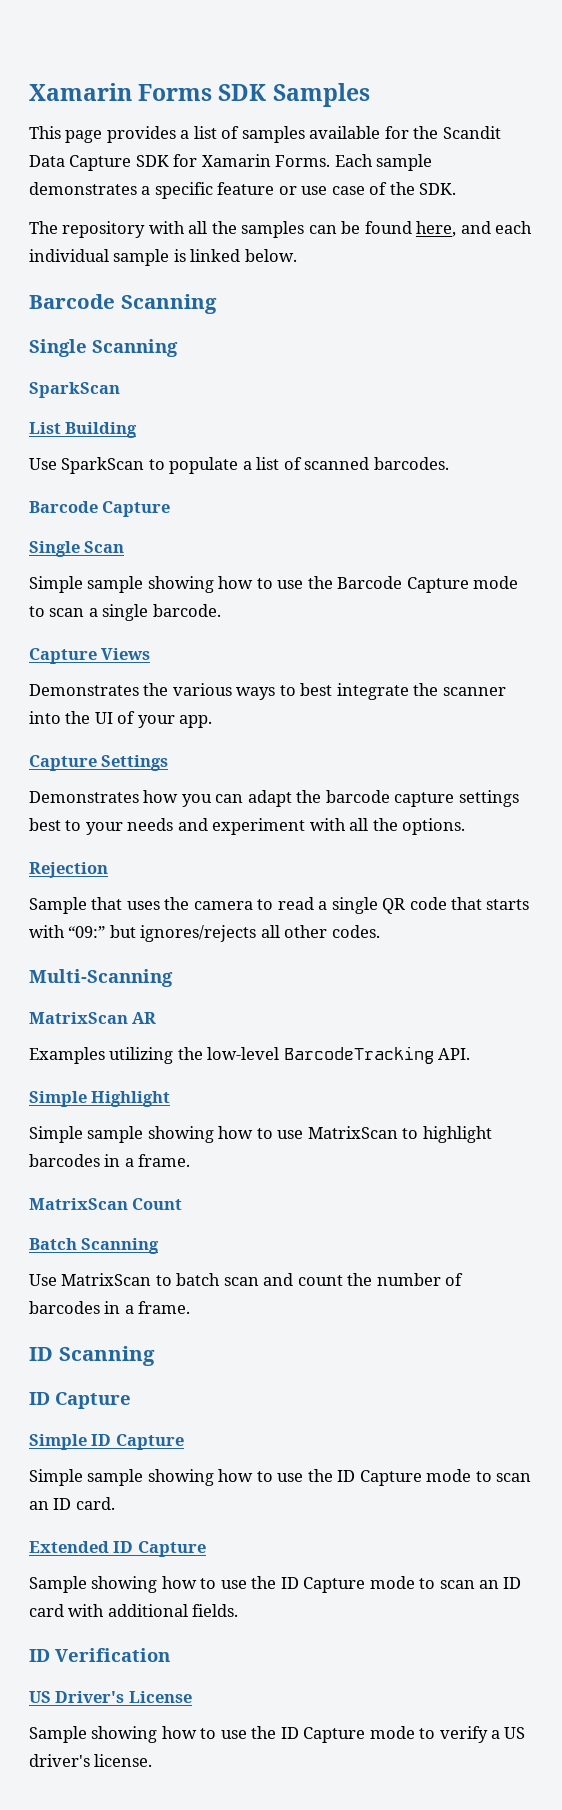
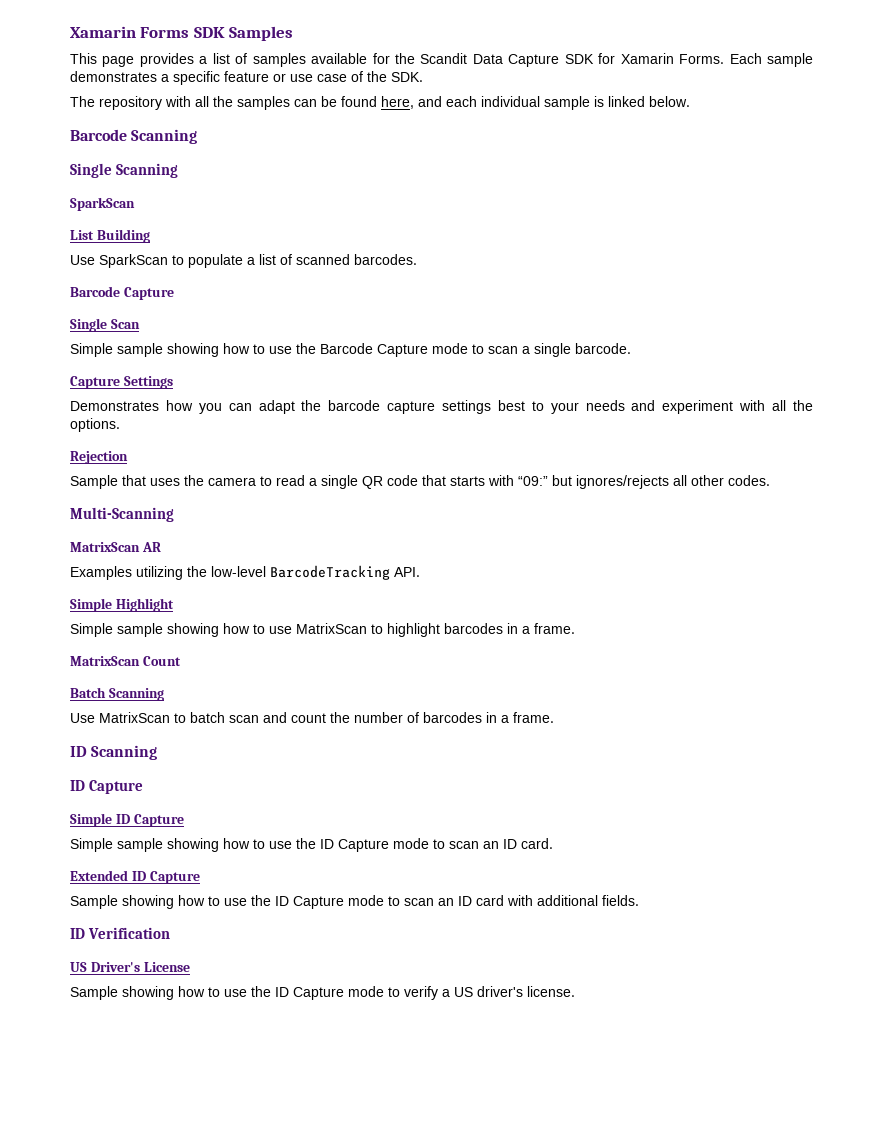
- Capture Views
- Demonstrates the various ways to best integrate the scanner into the UI of your app.

